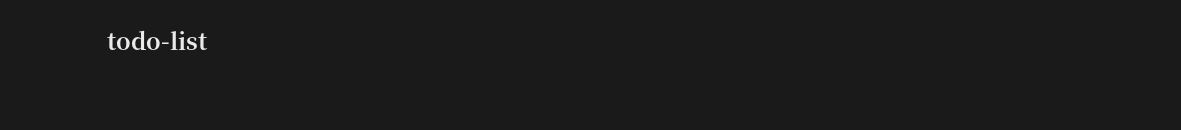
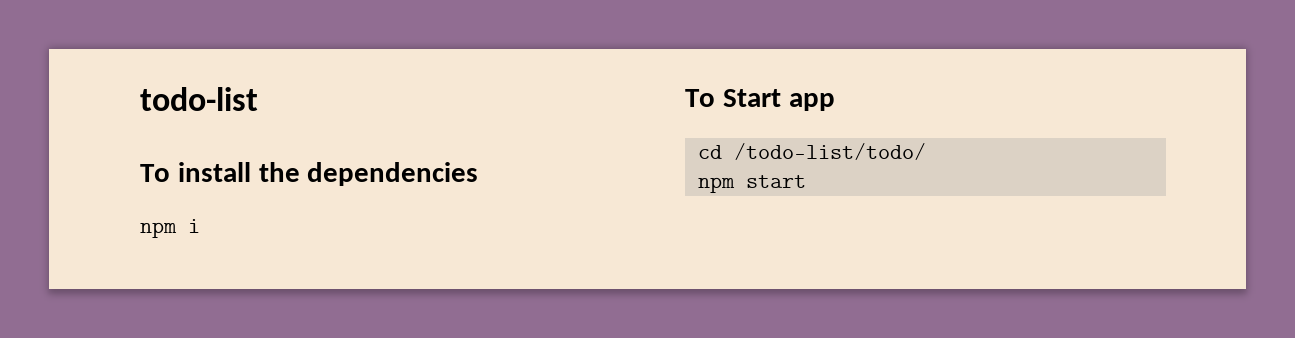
+ To install the dependencies
+ npm i
+ To Start app
+ cd /todo-list/todo/
+ npm start

